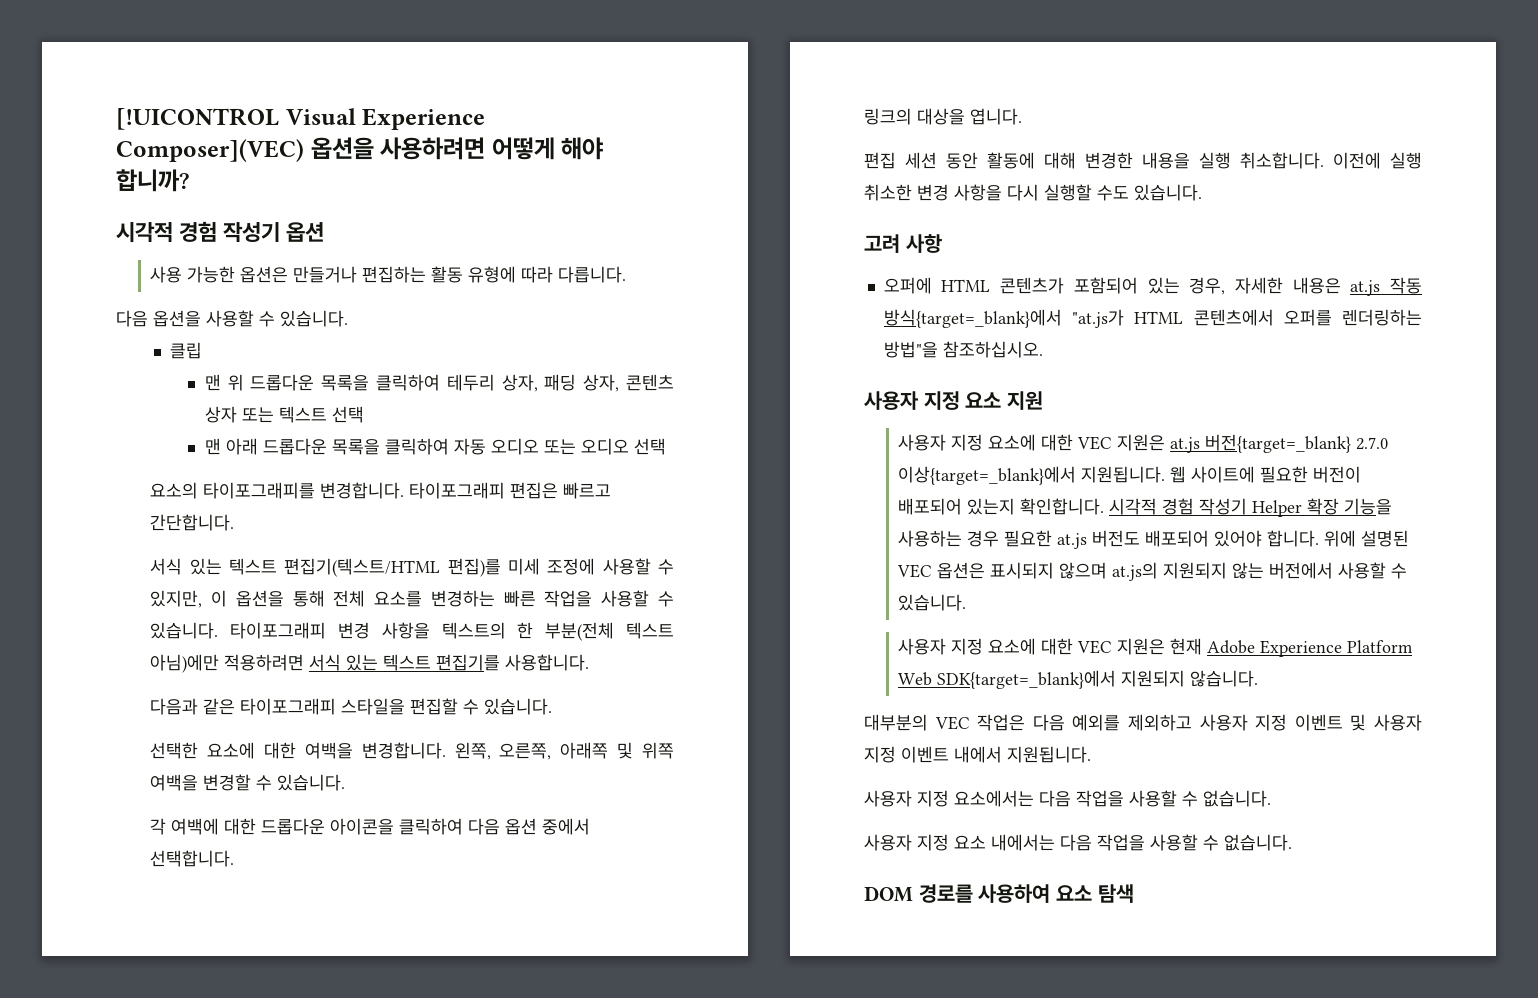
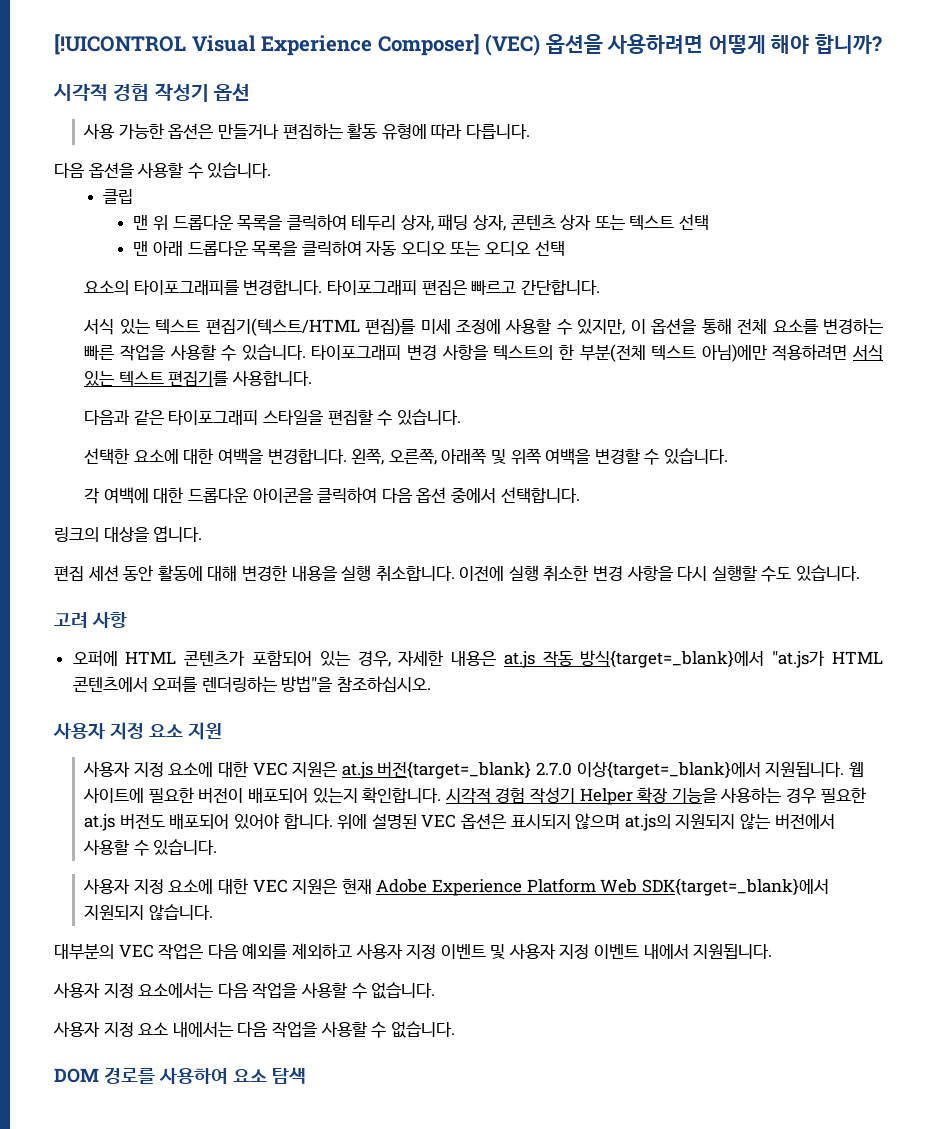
- [!UICONTROL Visual Experience Composer](VEC) 옵션을 사용하려면 어떻게 해야 합니까?
+ [!UICONTROL Visual Experience Composer] (VEC) 옵션을 사용하려면 어떻게 해야 합니까?

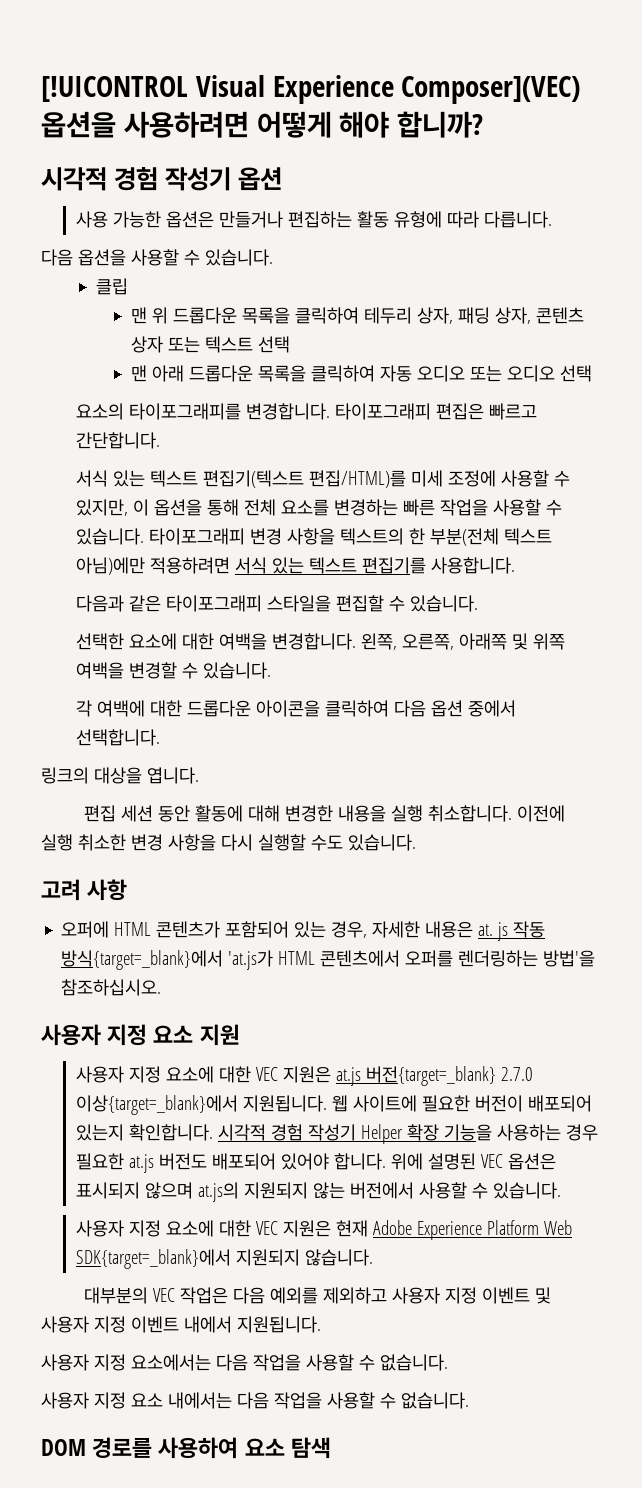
- [!UICONTROL Visual Experience Composer] (VEC) 옵션을 사용하려면 어떻게 해야 합니까?
+ [!UICONTROL Visual Experience Composer](VEC) 옵션을 사용하려면 어떻게 해야 합니까?
- 서식 있는 텍스트 편집기(텍스트/HTML 편집)를 미세 조정에 사용할 수 있지만, 이 옵션을 통해 전체 요소를 변경하는 빠른 작업을 사용할 수 있습니다.
+ 서식 있는 텍스트 편집기(텍스트 편집/HTML)를 미세 조정에 사용할 수 있지만, 이 옵션을 통해 전체 요소를 변경하는 빠른 작업을 사용할 수 있습니다.
- 오퍼에 HTML 콘텐츠가 포함되어 있는 경우, 자세한 내용은 at.js 작동 방식{target=_blank}에서 "at.js가 HTML 콘텐츠에서 오퍼를 렌더링하는 방법"을 참조하십시오.
+ 오퍼에 HTML 콘텐츠가 포함되어 있는 경우, 자세한 내용은 at. js 작동 방식{target=_blank}에서 'at.js가 HTML 콘텐츠에서 오퍼를 렌더링하는 방법'을 참조하십시오.

